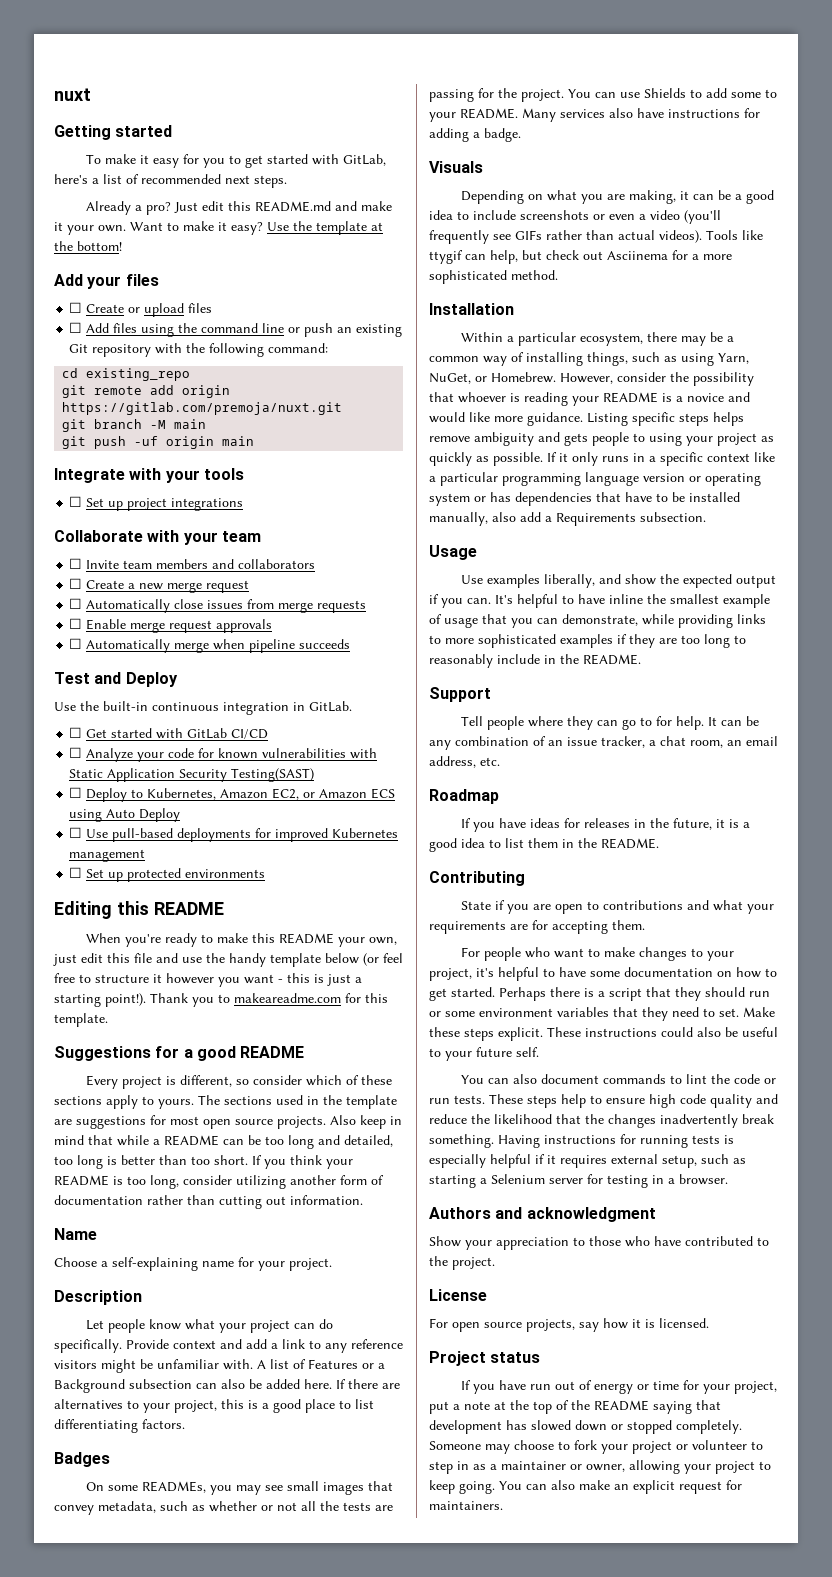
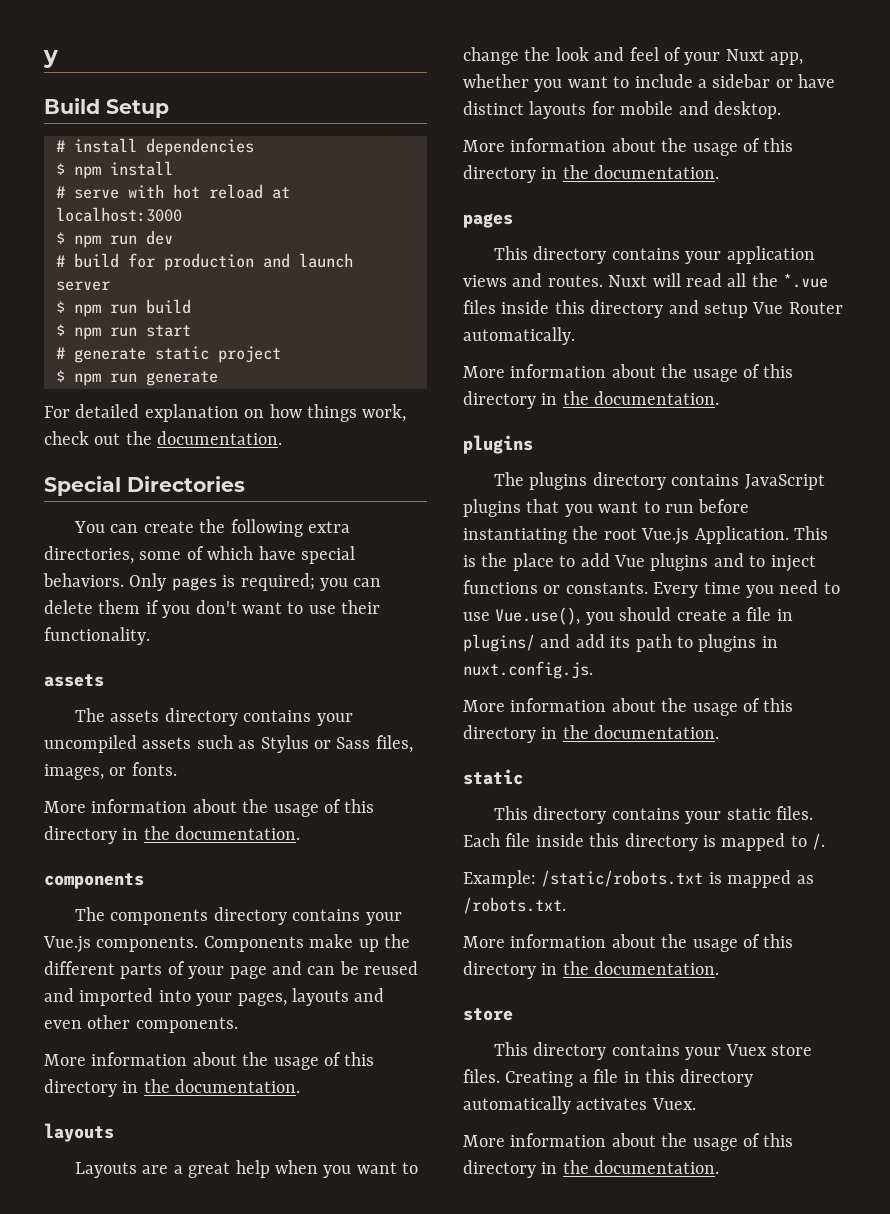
- nuxt
- Getting started
- To make it easy for you to get started with GitLab, here's a list of recommended next steps.
- Already a pro? Just edit this README.md and make it your own. Want to make it easy? Use the template at the bottom!
- Add your files
- ☐ Create or upload files
- ☐ Add files using the command line or push an existing Git repository with the following command:
- cd existing_repo
- git remote add origin https://gitlab.com/premoja/nuxt.git
- git branch -M main
- git push -uf origin main
- Integrate with your tools
- ☐ Set up project integrations
- Collaborate with your team
- ☐ Invite team members and collaborators
- ☐ Create a new merge request
- ☐ Automatically close issues from merge requests
- ☐ Enable merge request approvals
- ☐ Automatically merge when pipeline succeeds
- Test and Deploy
- Use the built-in continuous integration in GitLab.
- ☐ Get started with GitLab CI/CD
- ☐ Analyze your code for known vulnerabilities with Static Application Security Testing(SAST)
- ☐ Deploy to Kubernetes, Amazon EC2, or Amazon ECS using Auto Deploy
- ☐ Use pull-based deployments for improved Kubernetes management
- ☐ Set up protected environments
- Editing this README
- When you're ready to make this README your own, just edit this file and use the handy template below (or feel free to structure it however you want - this is just a starting point!). Thank you to makeareadme.com for this template.
- Suggestions for a good README
- Every project is different, so consider which of these sections apply to yours. The sections used in the template are suggestions for most open source projects. Also keep in mind that while a README can be too long and detailed, too long is better than too short. If you think your README is too long, consider utilizing another form of documentation rather than cutting out information.
- Name
- Choose a self-explaining name for your project.
- Description
- Let people know what your project can do specifically. Provide context and add a link to any reference visitors might be unfamiliar with. A list of Features or a Background subsection can also be added here. If there are alternatives to your project, this is a good place to list differentiating factors.
- Badges
- On some READMEs, you may see small images that convey metadata, such as whether or not all the tests are passing for the project. You can use Shields to add some to your README. Many services also have instructions for adding a badge.
- Visuals
- Depending on what you are making, it can be a good idea to include screenshots or even a video (you'll frequently see GIFs rather than actual videos). Tools like ttygif can help, but check out Asciinema for a more sophisticated method.
- Installation
- Within a particular ecosystem, there may be a common way of installing things, such as using Yarn, NuGet, or Homebrew. However, consider the possibility that whoever is reading your README is a novice and would like more guidance. Listing specific steps helps remove ambiguity and gets people to using your project as quickly as possible. If it only runs in a specific context like a particular programming language version or operating system or has dependencies that have to be installed manually, also add a Requirements subsection.
- Usage
- Use examples liberally, and show the expected output if you can. It's helpful to have inline the smallest example of usage that you can demonstrate, while providing links to more sophisticated examples if they are too long to reasonably include in the README.
- Support
- Tell people where they can go to for help. It can be any combination of an issue tracker, a chat room, an email address, etc.
- Roadmap
- If you have ideas for releases in the future, it is a good idea to list them in the README.
- Contributing
- State if you are open to contributions and what your requirements are for accepting them.
- For people who want to make changes to your project, it's helpful to have some documentation on how to get started. Perhaps there is a script that they should run or some environment variables that they need to set. Make these steps explicit. These instructions could also be useful to your future self.
- You can also document commands to lint the code or run tests. These steps help to ensure high code quality and reduce the likelihood that the changes inadvertently break something. Having instructions for running tests is especially helpful if it requires external setup, such as starting a Selenium server for testing in a browser.
- Authors and acknowledgment
- Show your appreciation to those who have contributed to the project.
- License
- For open source projects, say how it is licensed.
- Project status
- If you have run out of energy or time for your project, put a note at the top of the README saying that development has slowed down or stopped completely. Someone may choose to fork your project or volunteer to step in as a maintainer or owner, allowing your project to keep going. You can also make an explicit request for maintainers.
+ y
+ Build Setup
+ # install dependencies
+ $ npm install
+ # serve with hot reload at localhost:3000
+ $ npm run dev
+ # build for production and launch server
+ $ npm run build
+ $ npm run start
+ # generate static project
+ $ npm run generate
+ For detailed explanation on how things work, check out the documentation.
+ Special Directories
+ You can create the following extra directories, some of which have special behaviors. Only pages is required; you can delete them if you don't want to use their functionality.
+ assets
+ The assets directory contains your uncompiled assets such as Stylus or Sass files, images, or fonts.
+ More information about the usage of this directory in the documentation.
+ components
+ The components directory contains your Vue.js components. Components make up the different parts of your page and can be reused and imported into your pages, layouts and even other components.
+ More information about the usage of this directory in the documentation.
+ layouts
+ Layouts are a great help when you want to change the look and feel of your Nuxt app, whether you want to include a sidebar or have distinct layouts for mobile and desktop.
+ More information about the usage of this directory in the documentation.
+ pages
+ This directory contains your application views and routes. Nuxt will read all the *.vue files inside this directory and setup Vue Router automatically.
+ More information about the usage of this directory in the documentation.
+ plugins
+ The plugins directory contains JavaScript plugins that you want to run before instantiating the root Vue.js Application. This is the place to add Vue plugins and to inject functions or constants. Every time you need to use Vue.use(), you should create a file in plugins/ and add its path to plugins in nuxt.config.js.
+ More information about the usage of this directory in the documentation.
+ static
+ This directory contains your static files. Each file inside this directory is mapped to /.
+ Example: /static/robots.txt is mapped as /robots.txt.
+ More information about the usage of this directory in the documentation.
+ store
+ This directory contains your Vuex store files. Creating a file in this directory automatically activates Vuex.
+ More information about the usage of this directory in the documentation.

